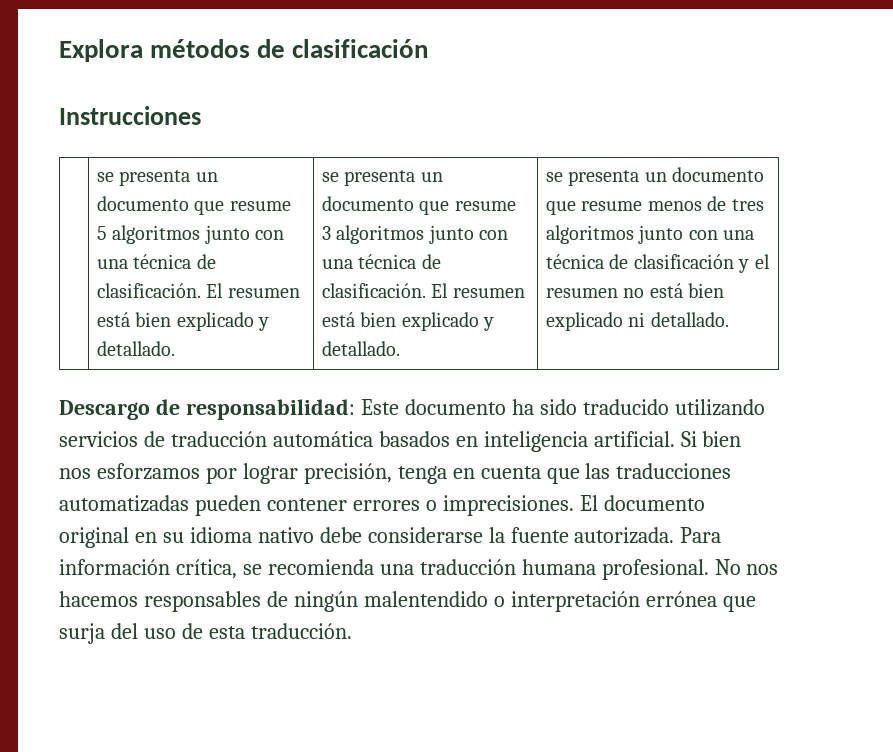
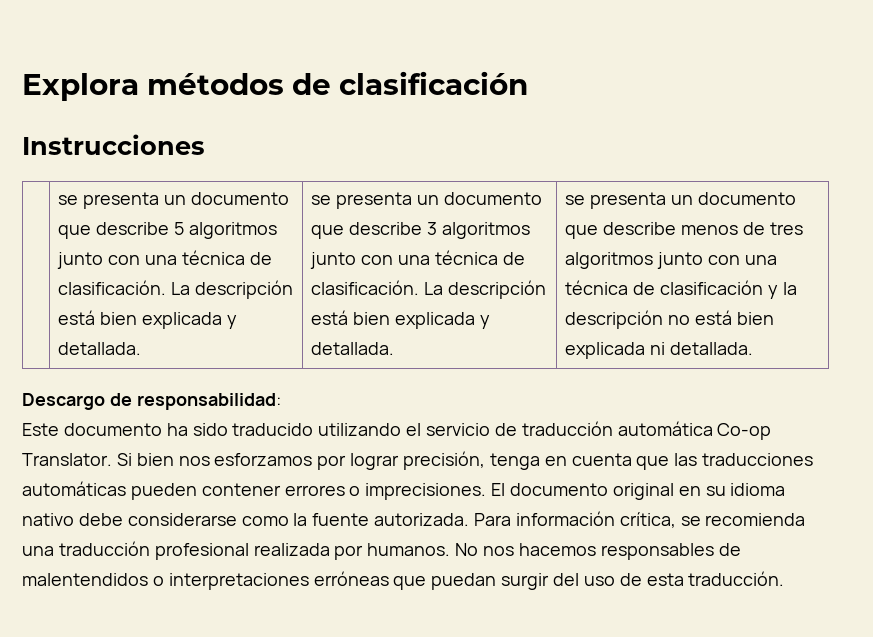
- se presenta un documento que resume 5 algoritmos junto con una técnica de clasificación.
+ se presenta un documento que describe 5 algoritmos junto con una técnica de clasificación.
- El resumen está bien explicado y detallado. | se presenta un documento que resume 3 algoritmos junto con una técnica de clasificación.
+ La descripción está bien explicada y detallada. | se presenta un documento que describe 3 algoritmos junto con una técnica de clasificación.
- El resumen está bien explicado y detallado. | se presenta un documento que resume menos de tres algoritmos junto con una técnica de clasificación y el resumen no está bien explicado ni detallado.
+ La descripción está bien explicada y detallada. | se presenta un documento que describe menos de tres algoritmos junto con una técnica de clasificación y la descripción no está bien explicada ni detallada.
- Descargo de responsabilidad: Este documento ha sido traducido utilizando servicios de traducción automática basados en inteligencia artificial.
+ Descargo de responsabilidad:
+ Este documento ha sido traducido utilizando el servicio de traducción automática Co-op Translator.
- Si bien nos esforzamos por lograr precisión, tenga en cuenta que las traducciones automatizadas pueden contener errores o imprecisiones.
+ Si bien nos esforzamos por lograr precisión, tenga en cuenta que las traducciones automáticas pueden contener errores o imprecisiones.
- El documento original en su idioma nativo debe considerarse la fuente autorizada.
+ El documento original en su idioma nativo debe considerarse como la fuente autorizada.
- Para información crítica, se recomienda una traducción humana profesional.
+ Para información crítica, se recomienda una traducción profesional realizada por humanos.
- No nos hacemos responsables de ningún malentendido o interpretación errónea que surja del uso de esta traducción.
+ No nos hacemos responsables de malentendidos o interpretaciones erróneas que puedan surgir del uso de esta traducción.

